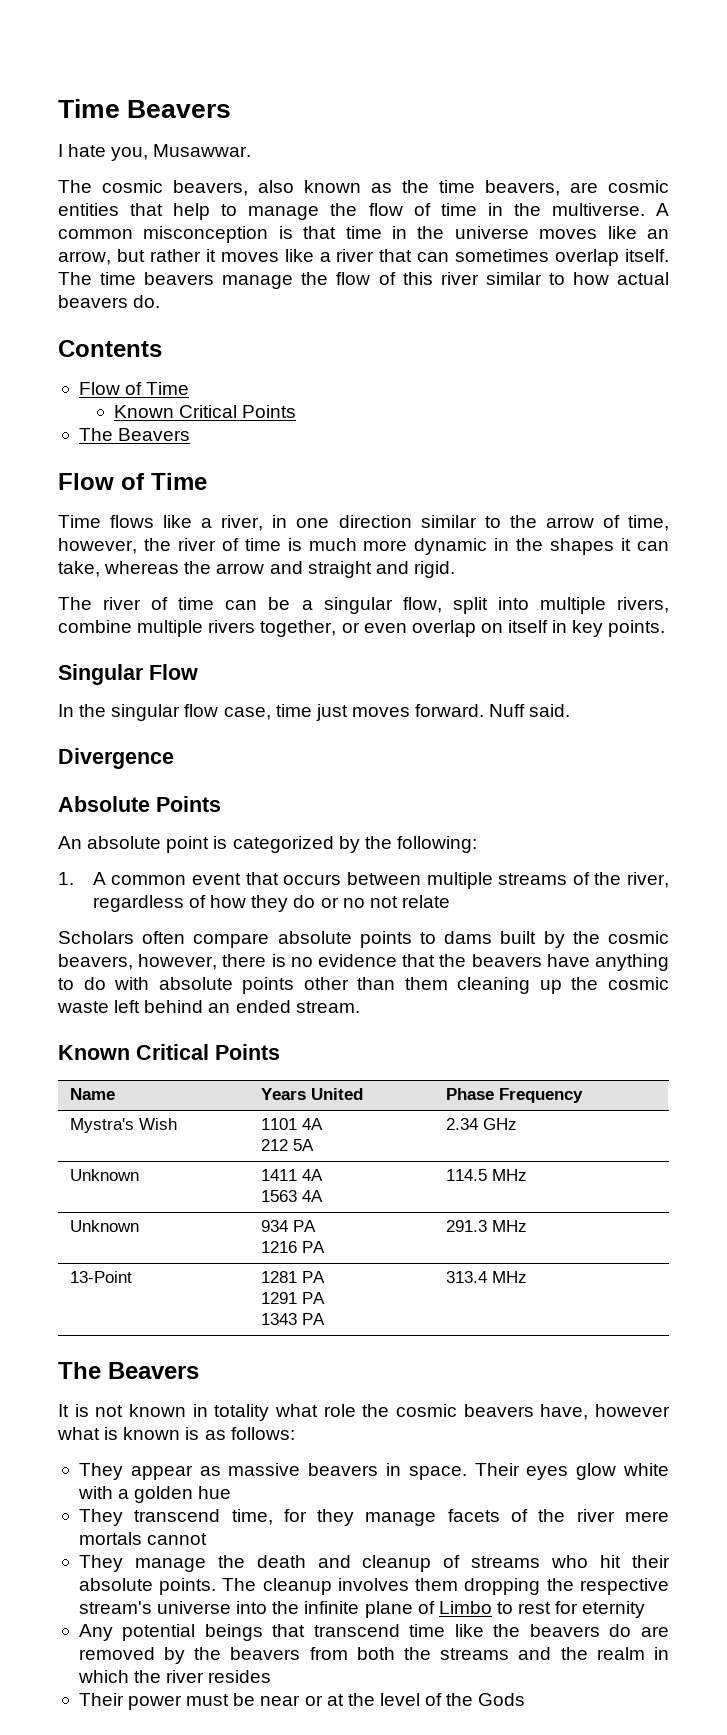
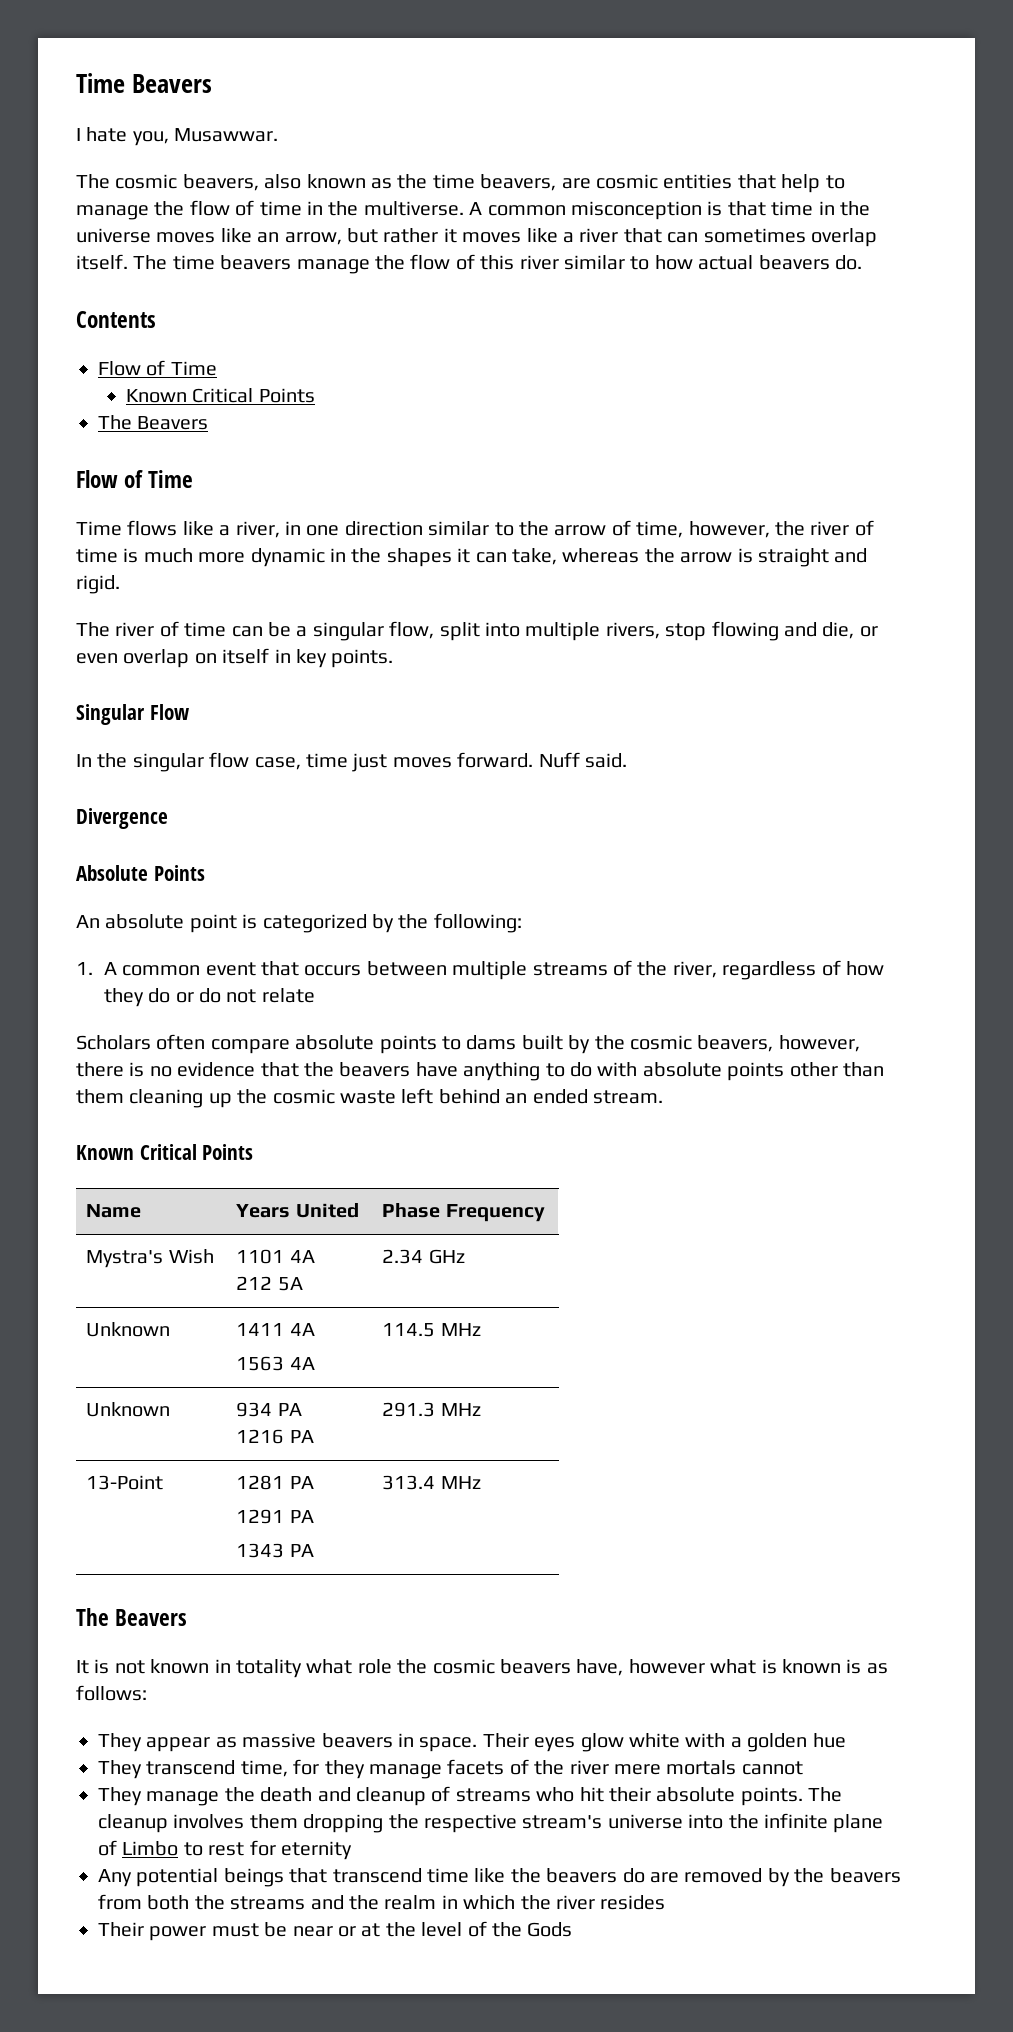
- Time flows like a river, in one direction similar to the arrow of time, however, the river of time is much more dynamic in the shapes it can take, whereas the arrow and straight and rigid.
+ Time flows like a river, in one direction similar to the arrow of time, however, the river of time is much more dynamic in the shapes it can take, whereas the arrow is straight and rigid.
- The river of time can be a singular flow, split into multiple rivers, combine multiple rivers together, or even overlap on itself in key points.
+ The river of time can be a singular flow, split into multiple rivers, stop flowing and die, or even overlap on itself in key points.
- 1. A common event that occurs between multiple streams of the river, regardless of how they do or no not relate
+ 1. A common event that occurs between multiple streams of the river, regardless of how they do or do not relate

